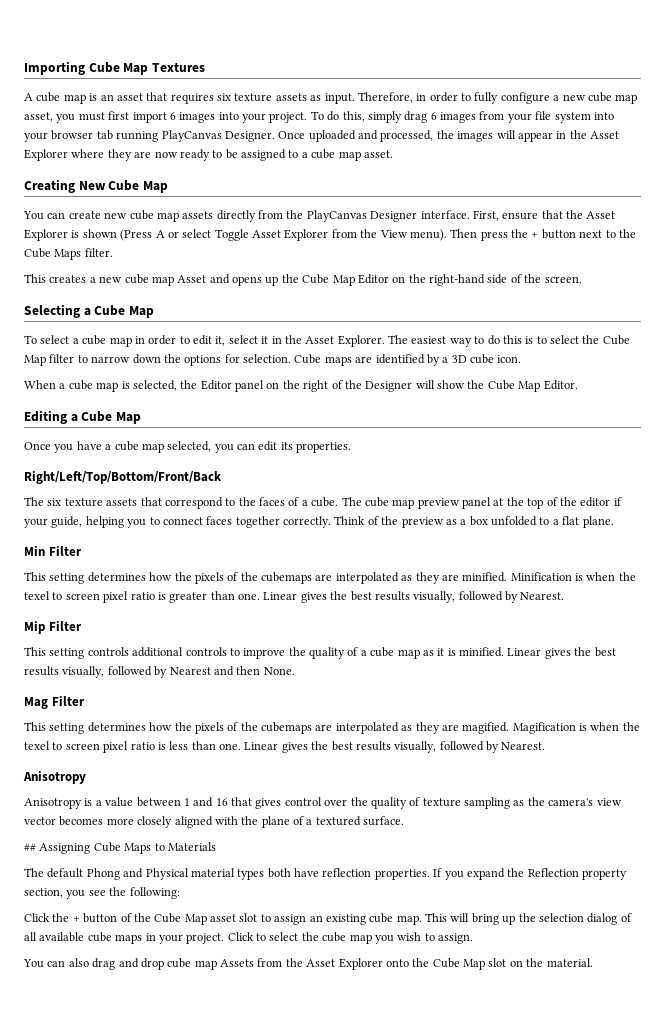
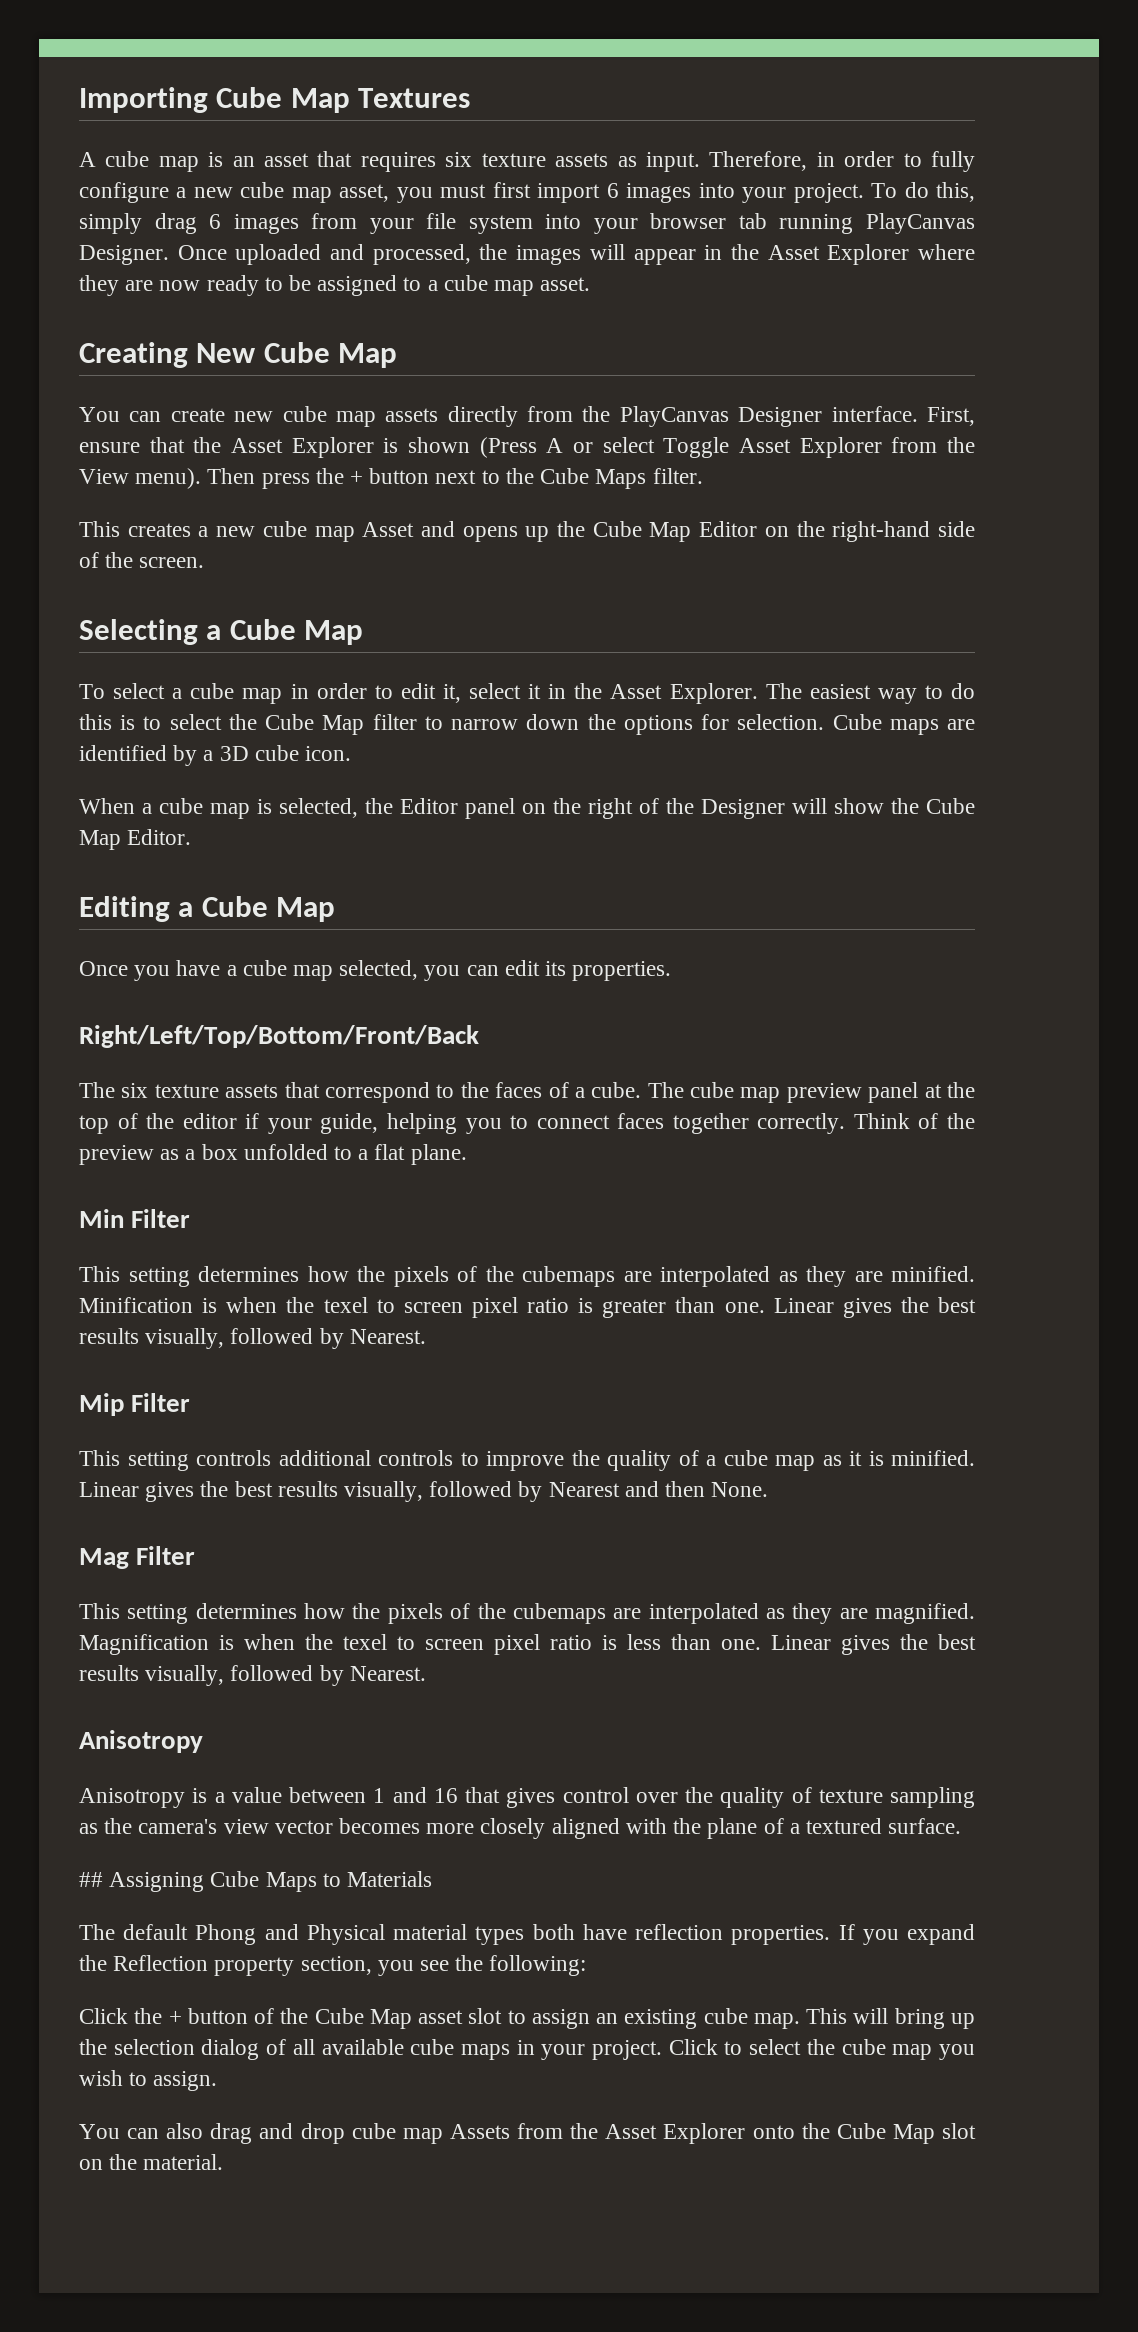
- This setting determines how the pixels of the cubemaps are interpolated as they are magified. Magification is when the texel to screen pixel ratio is less than one.
+ This setting determines how the pixels of the cubemaps are interpolated as they are magnified. Magnification is when the texel to screen pixel ratio is less than one.

